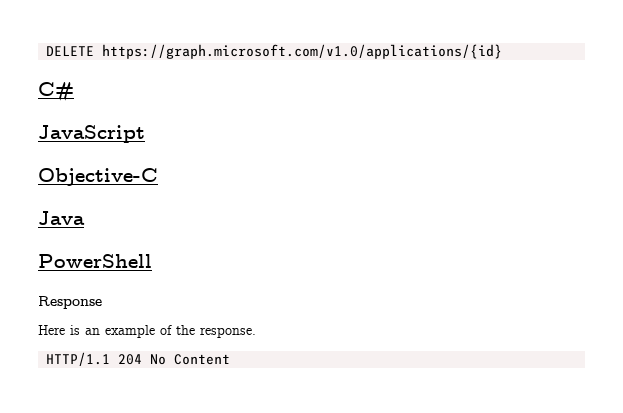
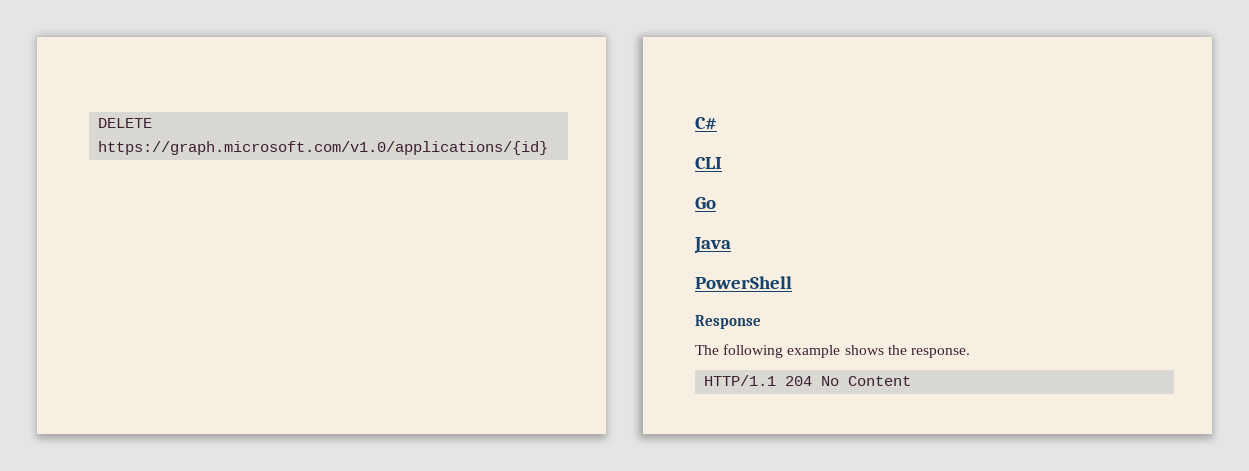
- JavaScript
- Objective-C
+ CLI
+ Go
- Here is an example of the response.
+ The following example shows the response.

